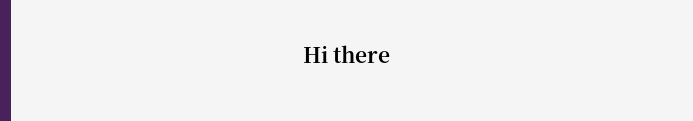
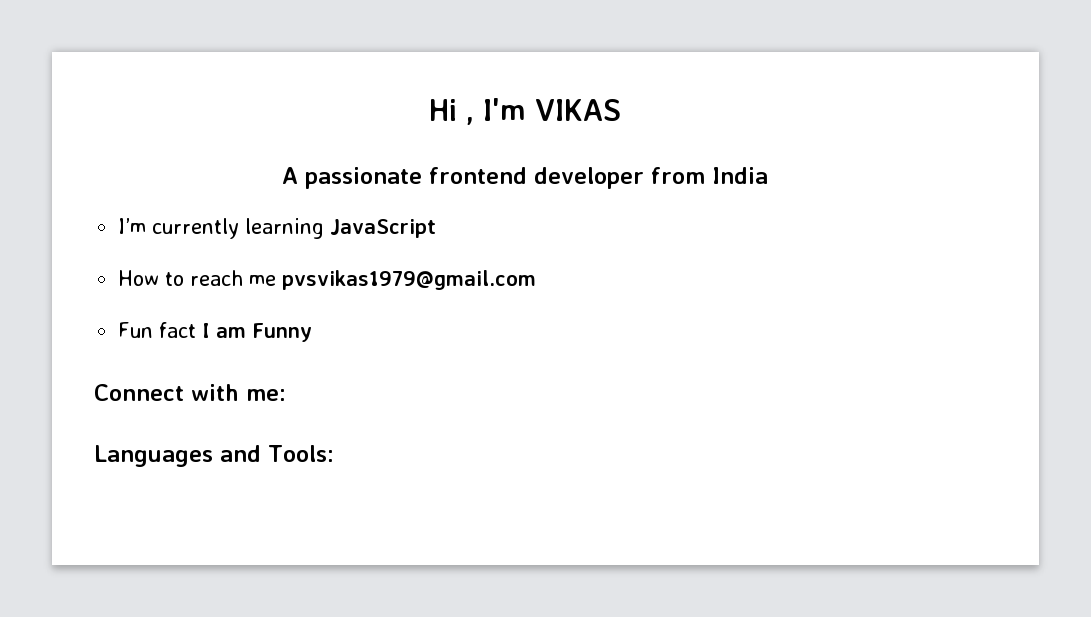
- Hi there
+ Hi , I'm VIKAS
+ A passionate frontend developer from India
+ I’m currently learning JavaScript
+ How to reach me pvsvikas1979@gmail.com
+ Fun fact I am Funny
+ Connect with me:
+ Languages and Tools:

